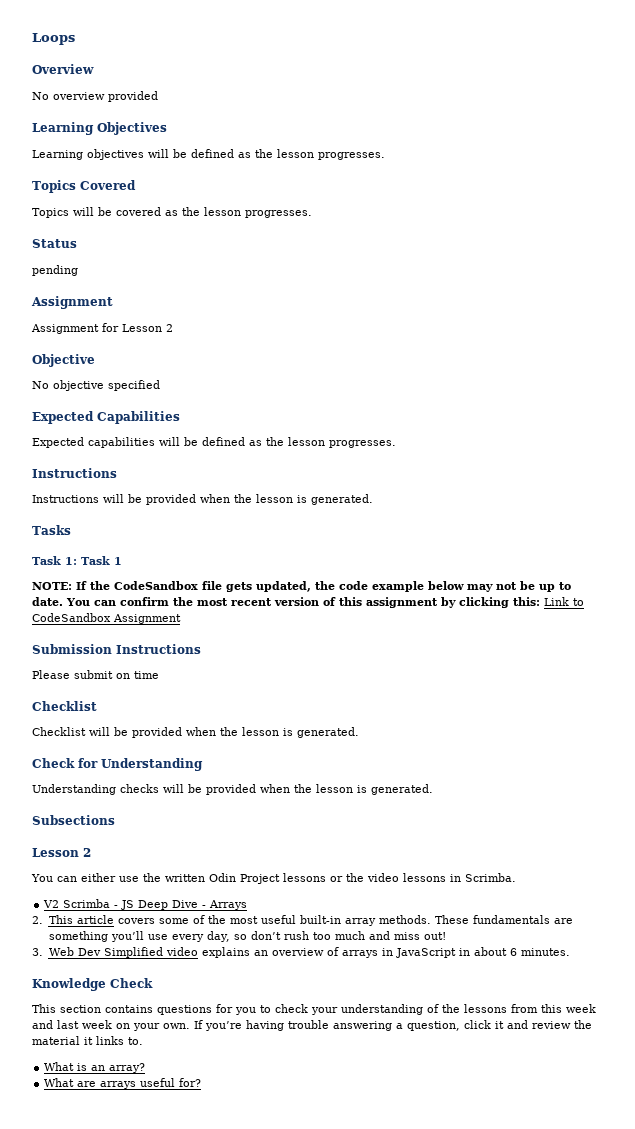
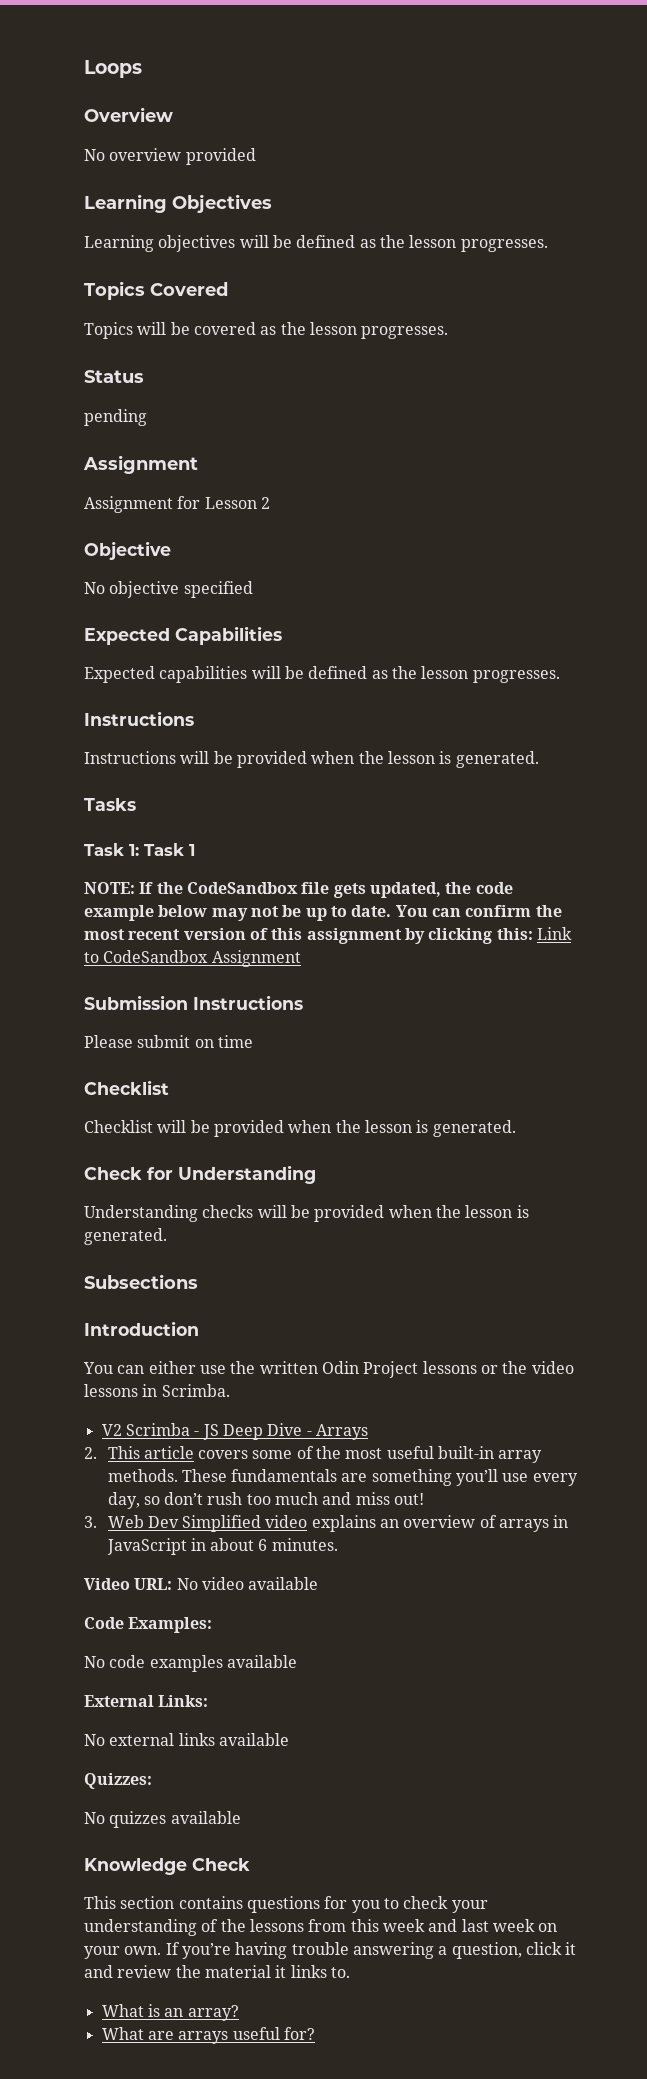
  Subsections
- Lesson 2
+ Introduction
+ Video URL: No video available
+ Code Examples:
+ No code examples available
+ External Links:
+ No external links available
+ Quizzes:
+ No quizzes available

